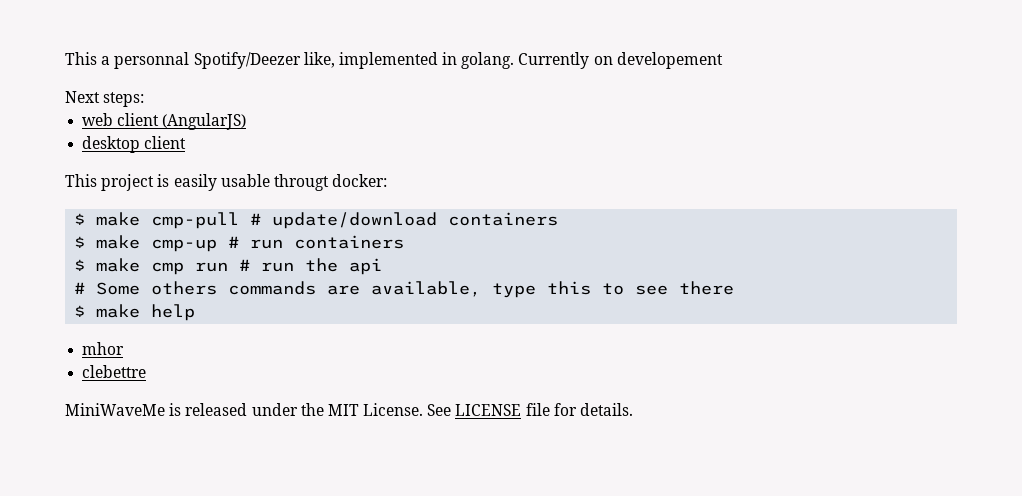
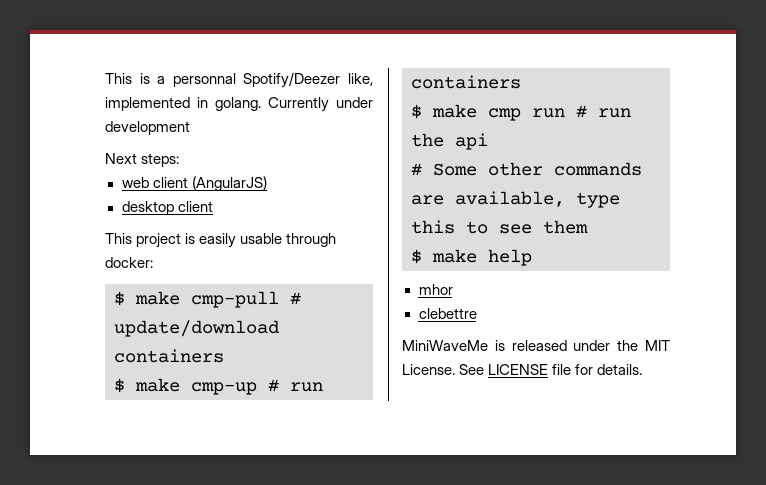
- This a personnal Spotify/Deezer like, implemented in golang.
+ This is a personnal Spotify/Deezer like, implemented in golang.
- Currently on developement
+ Currently under development
- This project is easily usable througt docker:
+ This project is easily usable through docker:
- # Some others commands are available, type this to see there
+ # Some other commands are available, type this to see them

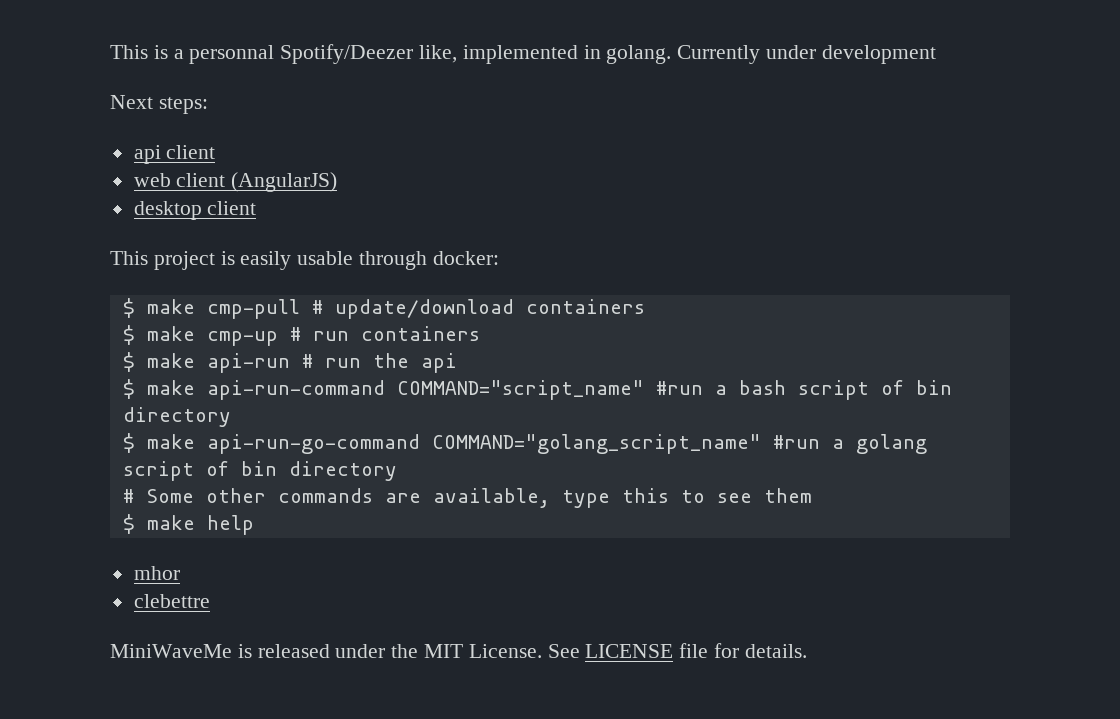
+ api client
- $ make cmp run # run the api
+ $ make api-run # run the api
+ $ make api-run-command COMMAND="script_name" #run a bash script of bin directory
+ $ make api-run-go-command COMMAND="golang_script_name" #run a golang script of bin directory

